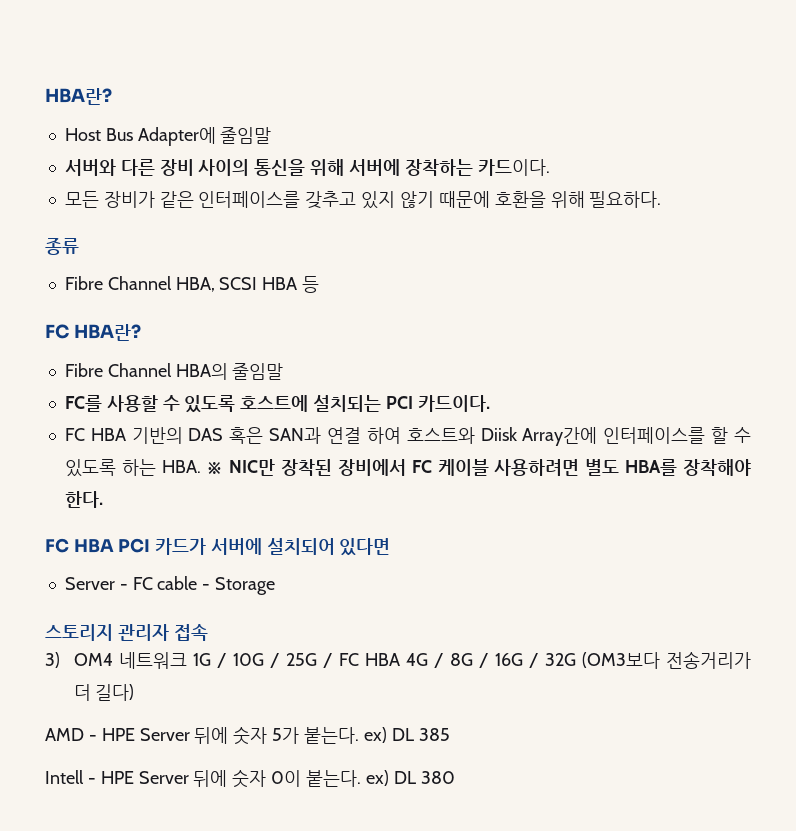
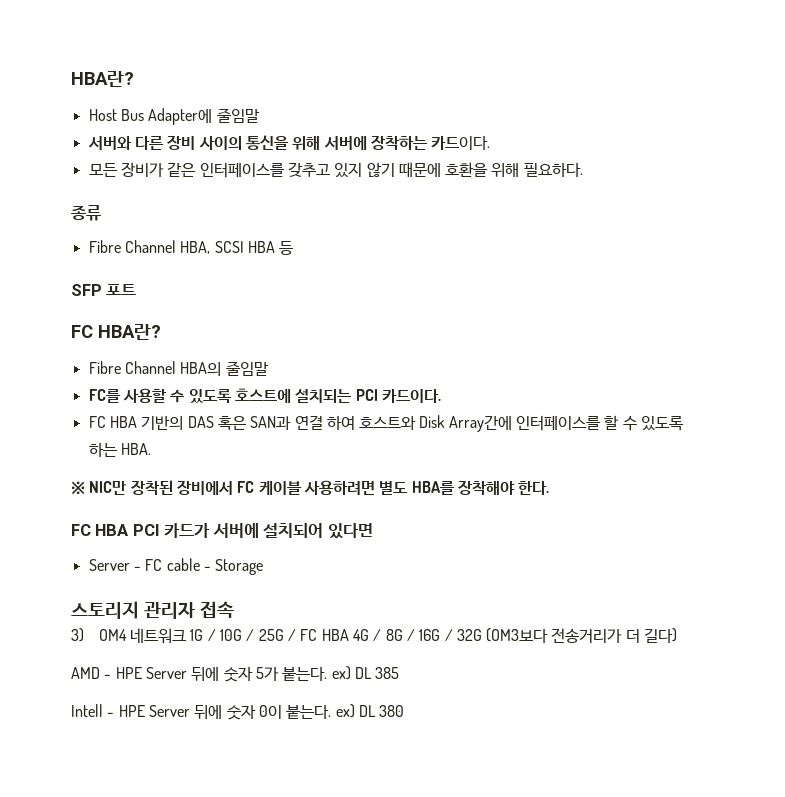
+ SFP 포트
- FC HBA 기반의 DAS 혹은 SAN과 연결 하여 호스트와 Diisk Array간에 인터페이스를 할 수 있도록 하는 HBA. ※ NIC만 장착된 장비에서 FC 케이블 사용하려면 별도 HBA를 장착해야 한다.
+ FC HBA 기반의 DAS 혹은 SAN과 연결 하여 호스트와 Disk Array간에 인터페이스를 할 수 있도록 하는 HBA.
+ ※ NIC만 장착된 장비에서 FC 케이블 사용하려면 별도 HBA를 장착해야 한다.

